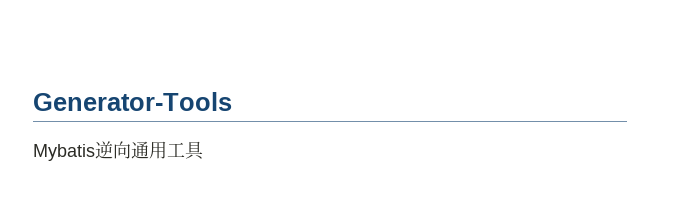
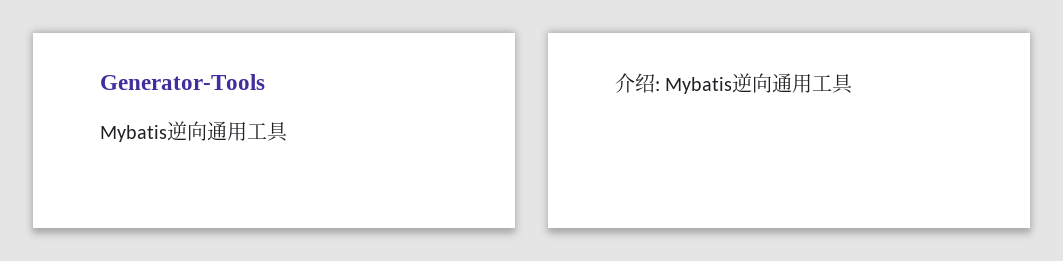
+ 介绍: Mybatis逆向通用工具

